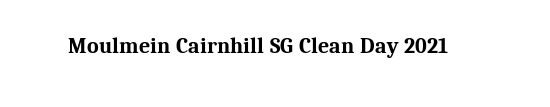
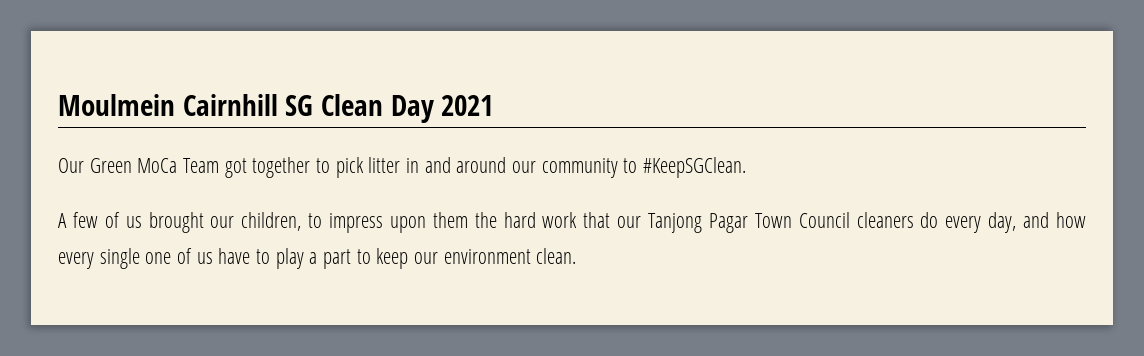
+ Our Green MoCa Team got together to pick litter in and around our community to #KeepSGClean.
+ A few of us brought our children, to impress upon them the hard work that our Tanjong Pagar Town Council cleaners do every day, and how every single one of us have to play a part to keep our environment clean.

